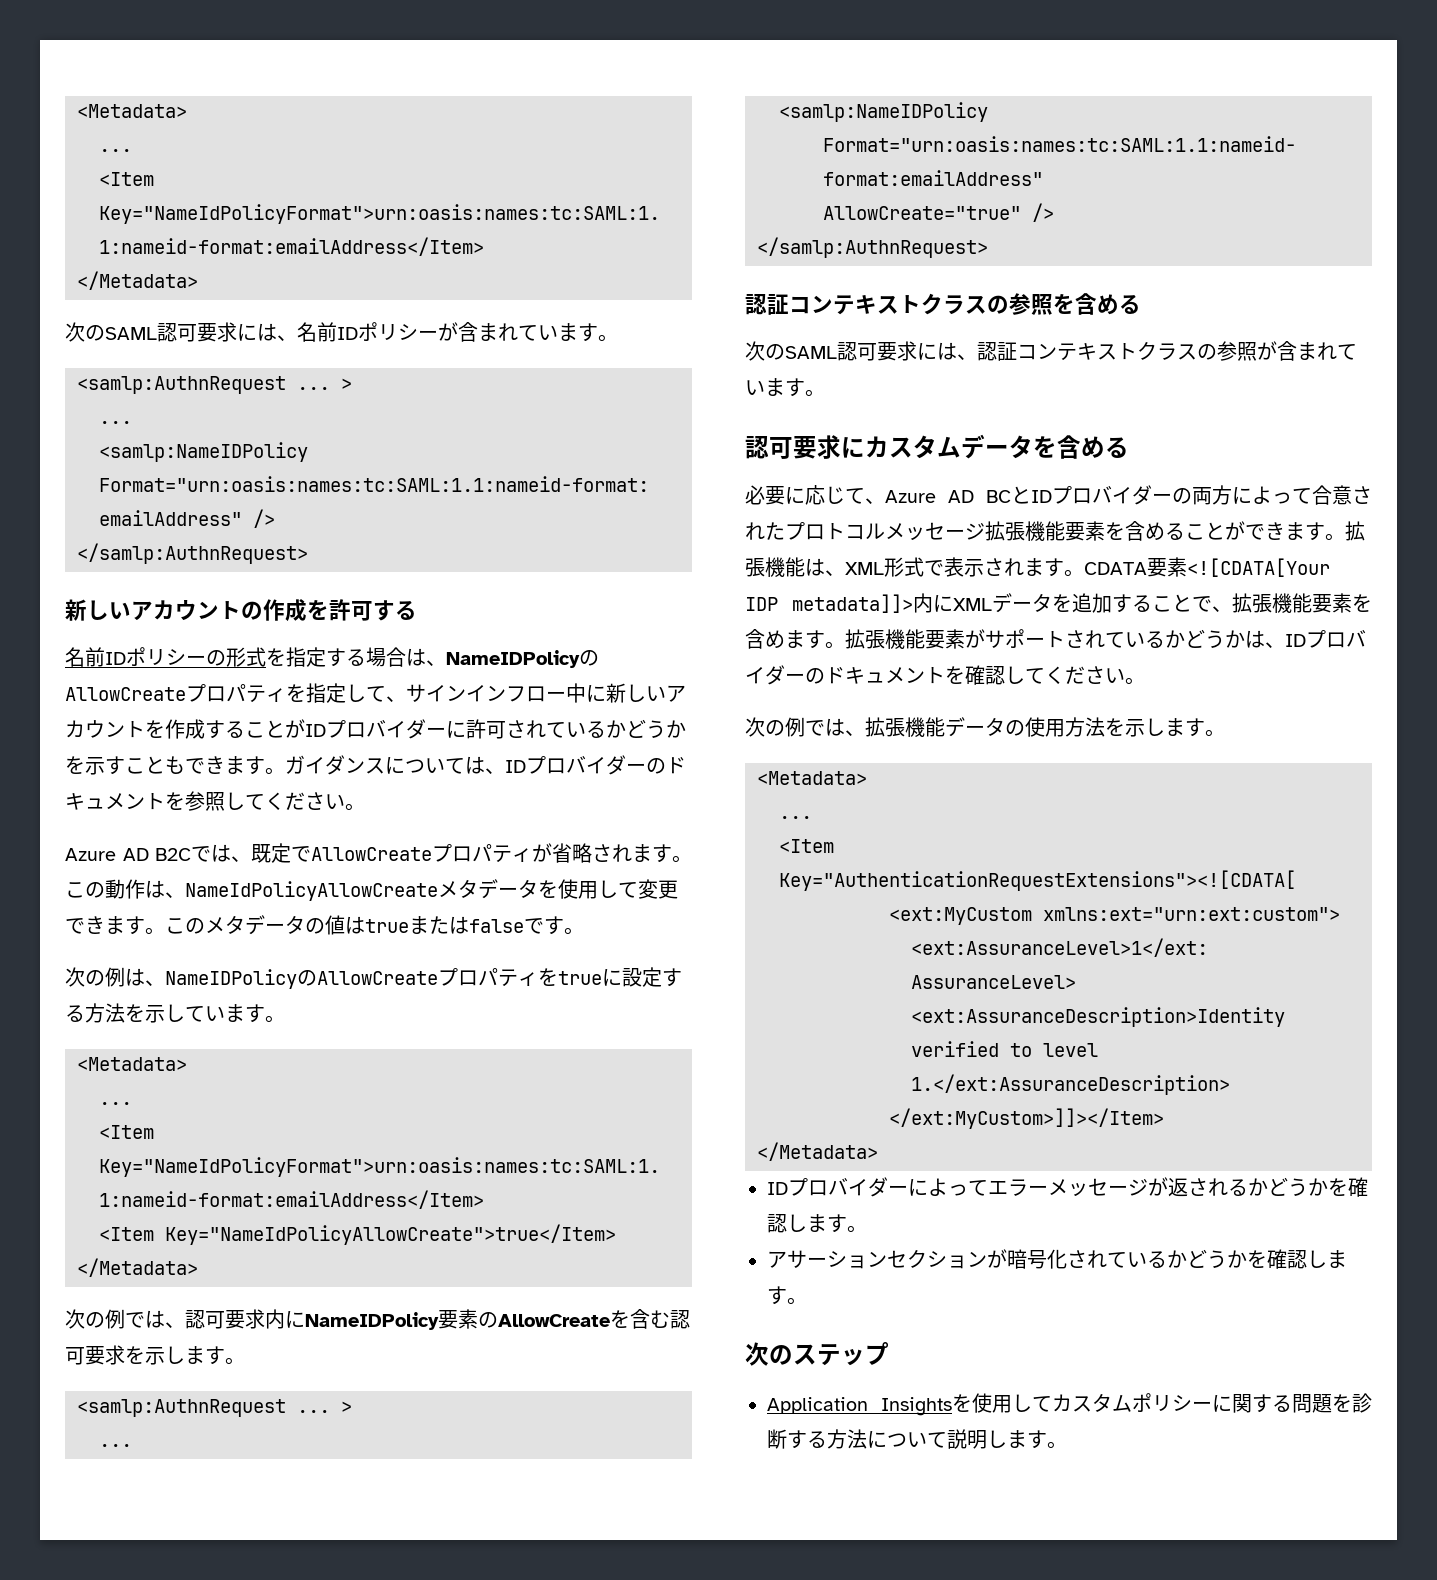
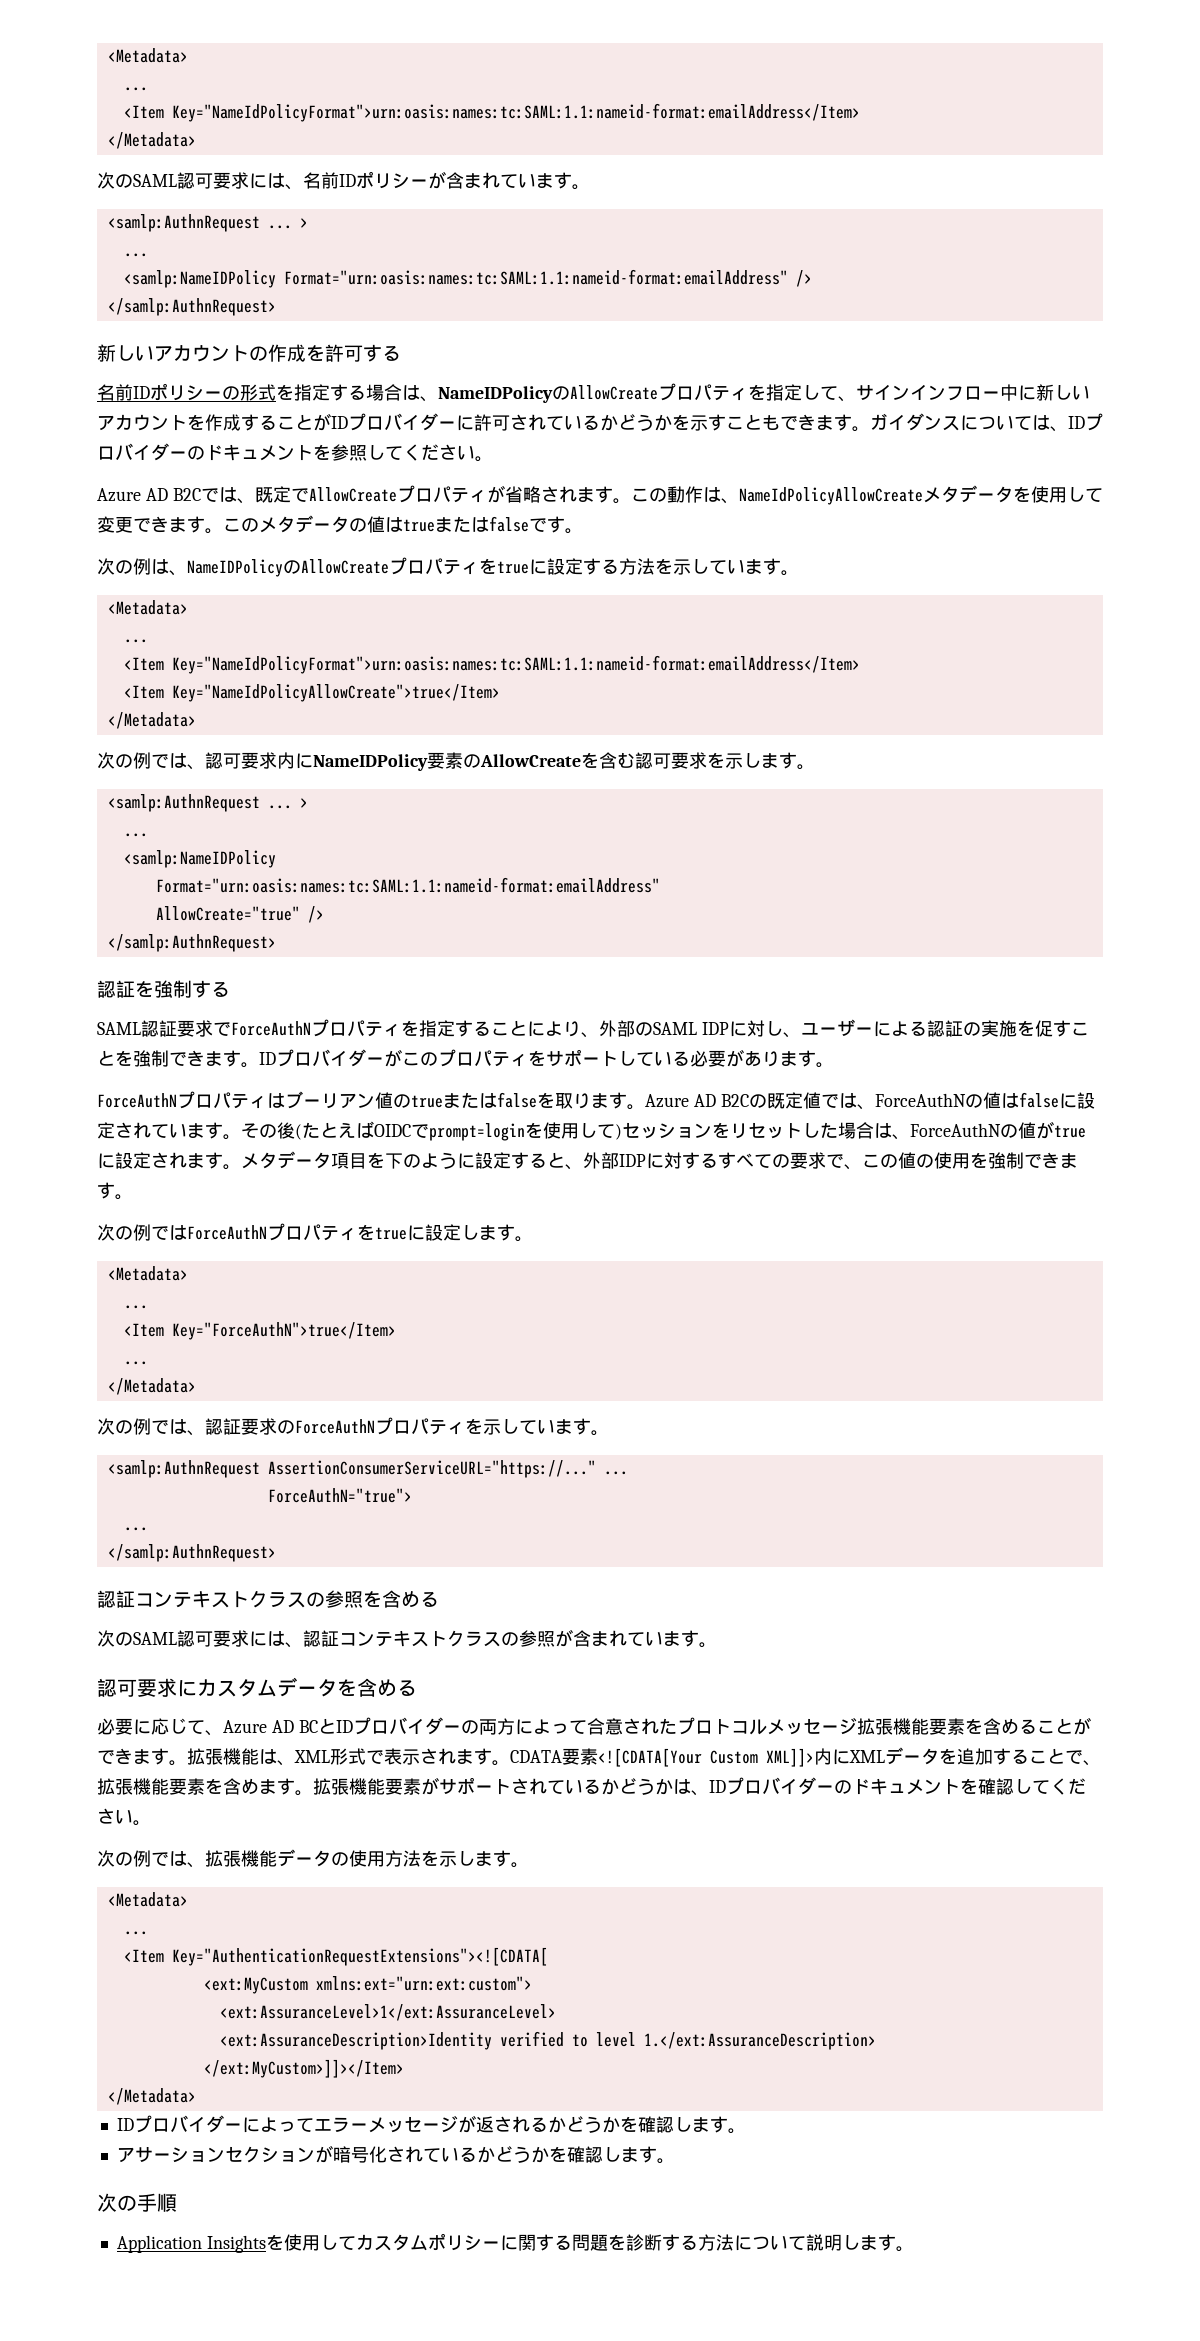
+ 認証を強制する
+ SAML認証要求でForceAuthNプロパティを指定することにより、外部のSAML IDPに対し、ユーザーによる認証の実施を促すことを強制できます。IDプロバイダーがこのプロパティをサポートしている必要があります。
+ ForceAuthNプロパティはブーリアン値のtrueまたはfalseを取ります。Azure AD B2Cの既定値では、ForceAuthNの値はfalseに設定されています。その後(たとえばOIDCでprompt=loginを使用して)セッションをリセットした場合は、ForceAuthNの値がtrueに設定されます。メタデータ項目を下のように設定すると、外部IDPに対するすべての要求で、この値の使用を強制できます。
+ 次の例ではForceAuthNプロパティをtrueに設定します。
+ <Metadata>
+ ...
+ <Item Key="ForceAuthN">true</Item>
+ ...
+ </Metadata>
+ 次の例では、認証要求のForceAuthNプロパティを示しています。
+ <samlp:AuthnRequest AssertionConsumerServiceURL="https://..." ...
+ ForceAuthN="true">
+ ...
+ </samlp:AuthnRequest>
- CDATA要素<![CDATA[Your IDP metadata]]>内にXMLデータを追加することで、拡張機能要素を含めます。
+ CDATA要素<![CDATA[Your Custom XML]]>内にXMLデータを追加することで、拡張機能要素を含めます。
- 次のステップ
+ 次の手順

